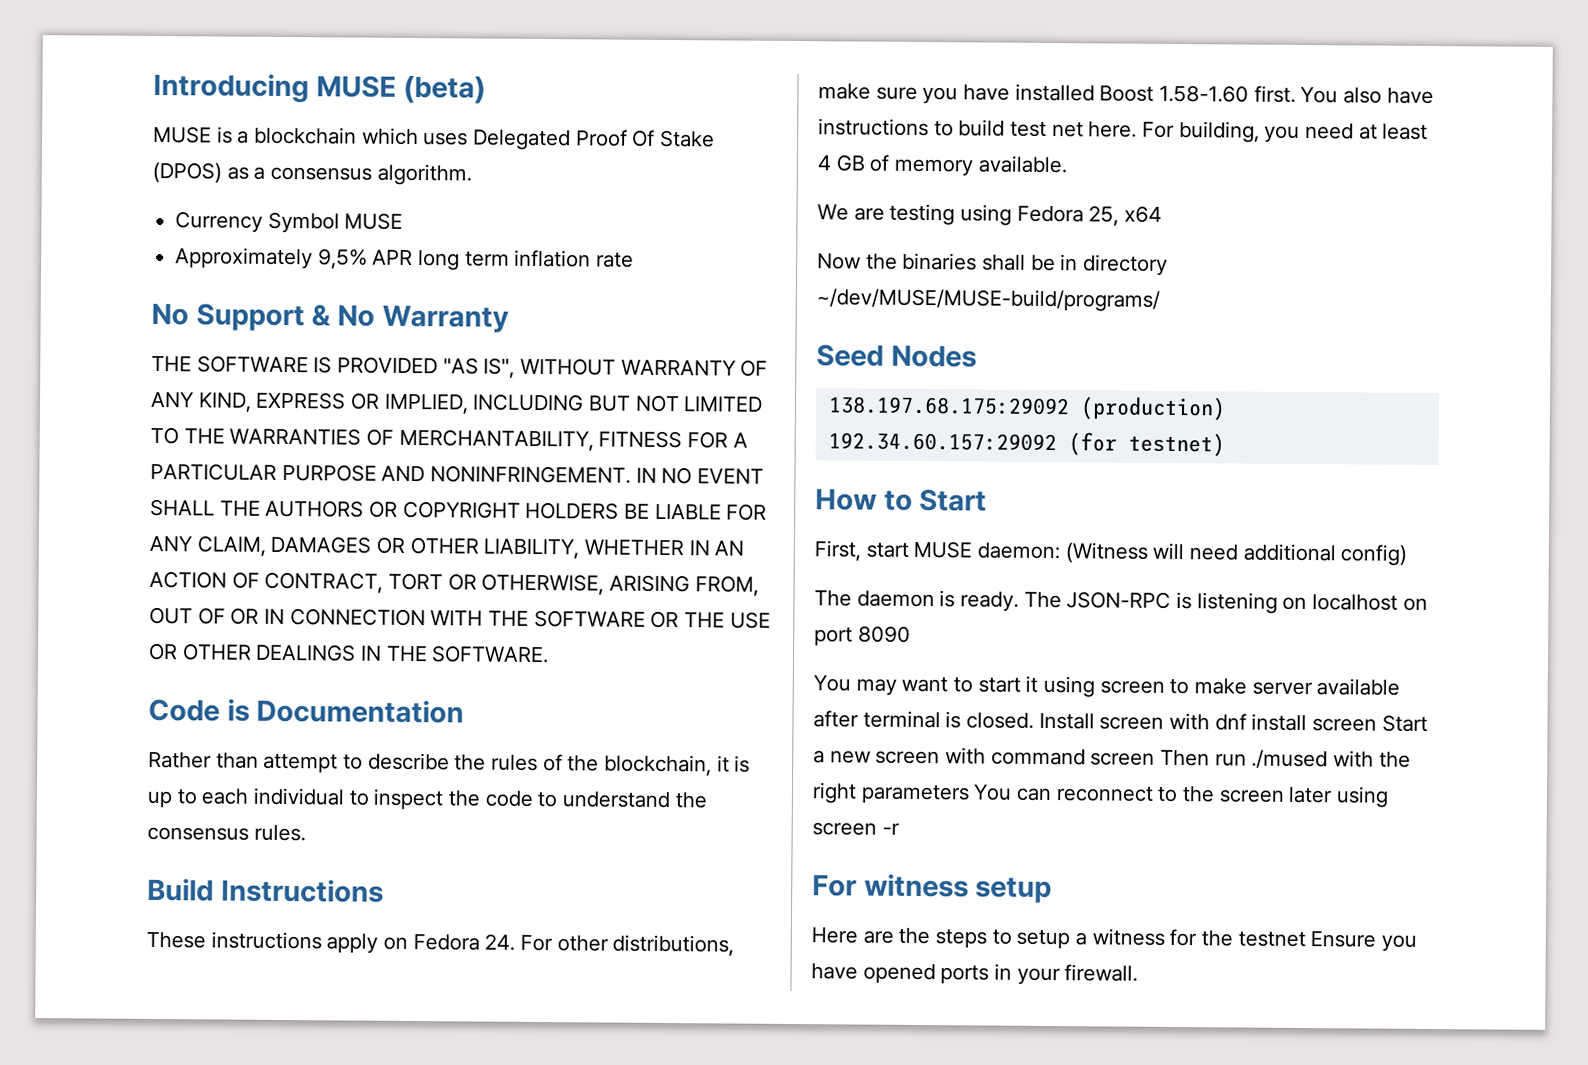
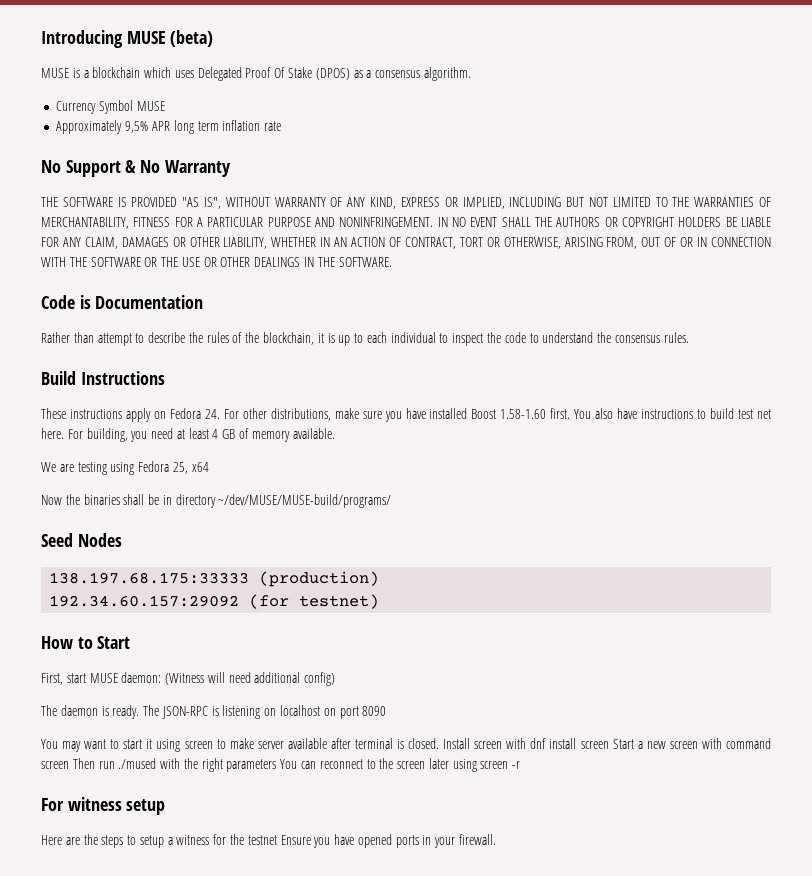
- 138.197.68.175:29092 (production)
+ 138.197.68.175:33333 (production)

